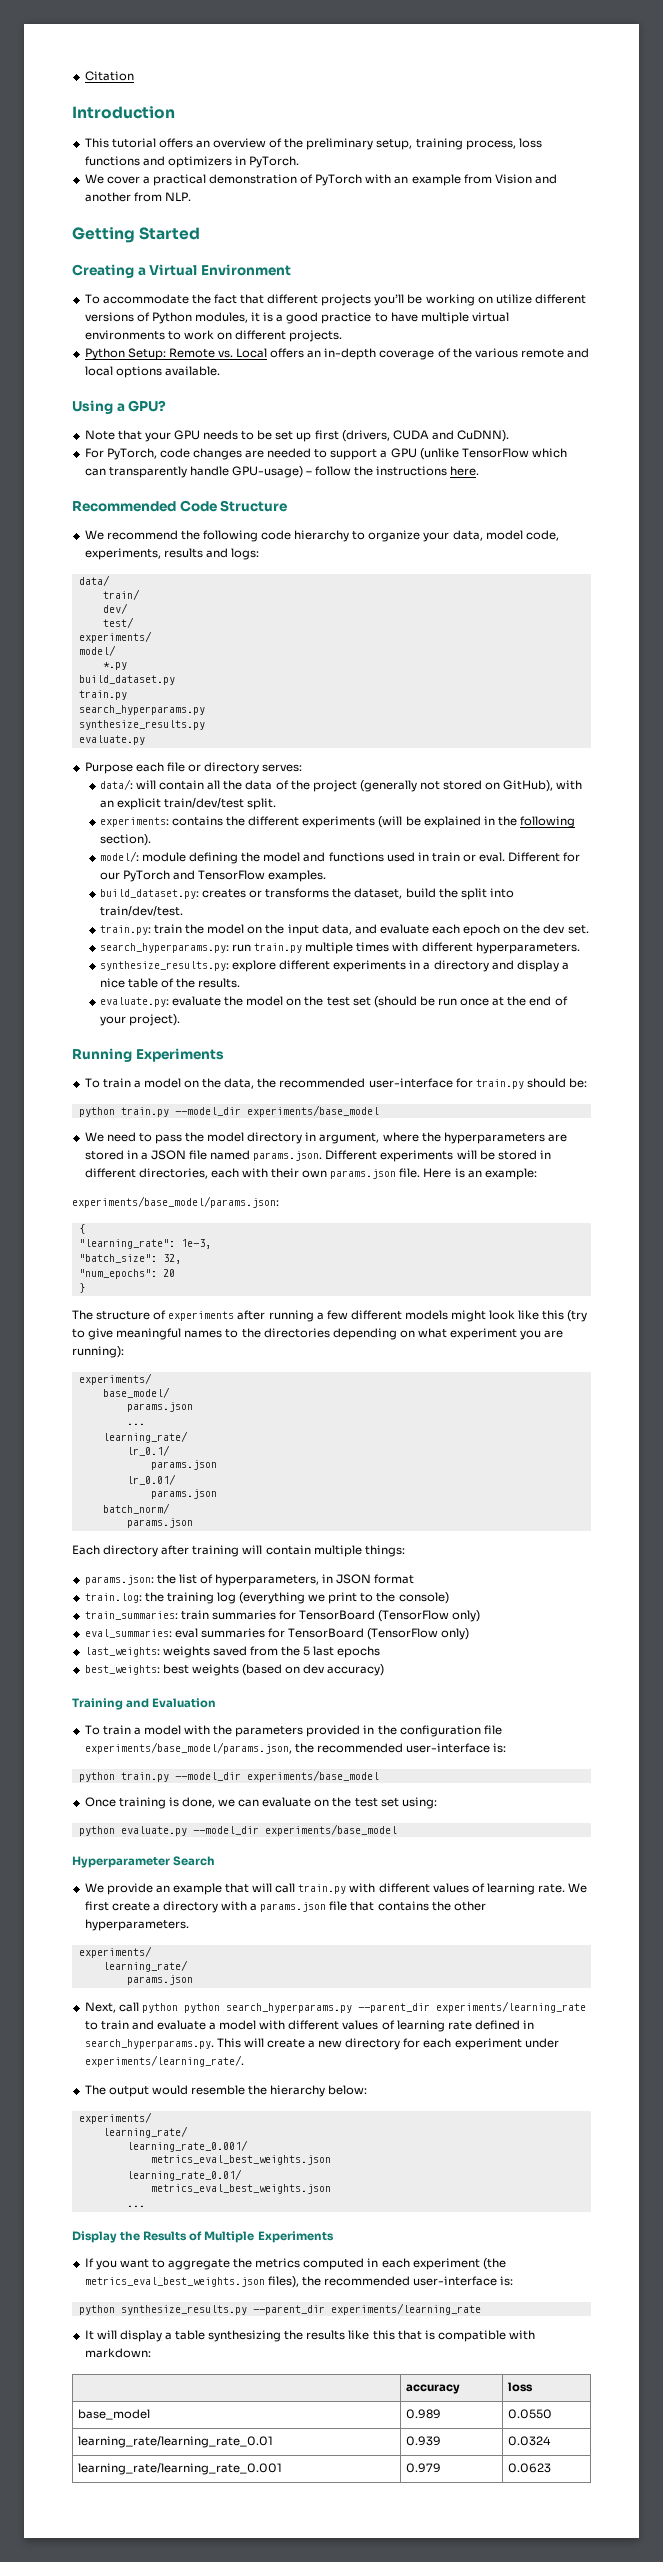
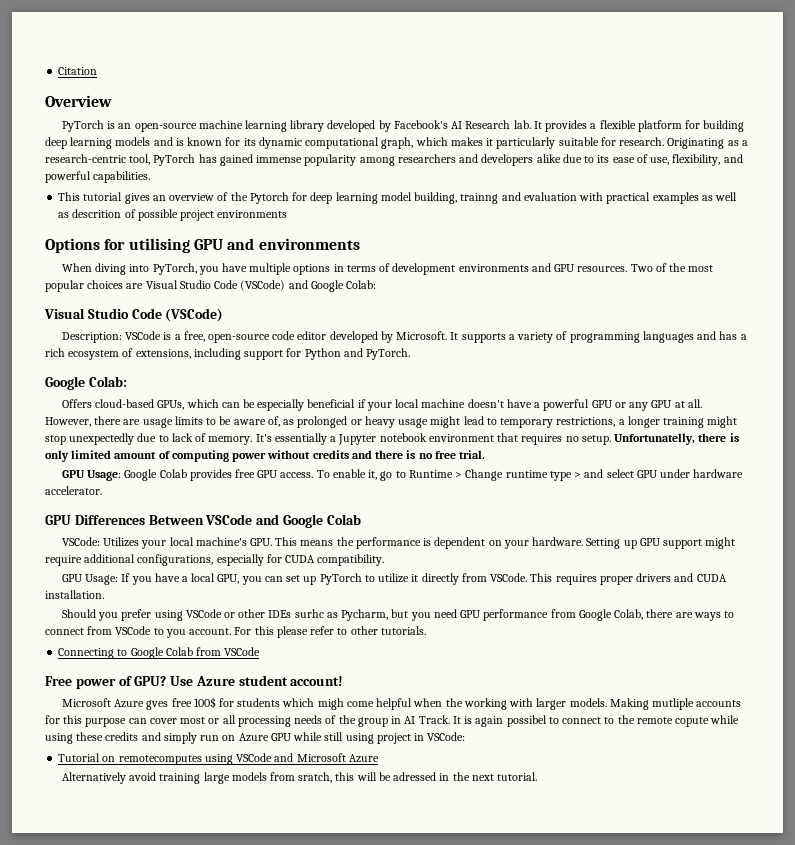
- Introduction
+ Overview
+ PyTorch is an open-source machine learning library developed by Facebook's AI Research lab. It provides a flexible platform for building deep learning models and is known for its dynamic computational graph, which makes it particularly suitable for research. Originating as a research-centric tool, PyTorch has gained immense popularity among researchers and developers alike due to its ease of use, flexibility, and powerful capabilities.
- This tutorial offers an overview of the preliminary setup, training process, loss functions and optimizers in PyTorch.
- We cover a practical demonstration of PyTorch with an example from Vision and another from NLP.
- Getting Started
- Creating a Virtual Environment
- To accommodate the fact that different projects you’ll be working on utilize different versions of Python modules, it is a good practice to have multiple virtual environments to work on different projects.
- Python Setup: Remote vs. Local offers an in-depth coverage of the various remote and local options available.
- Using a GPU?
- Note that your GPU needs to be set up first (drivers, CUDA and CuDNN).
- For PyTorch, code changes are needed to support a GPU (unlike TensorFlow which can transparently handle GPU-usage) – follow the instructions here.
- Recommended Code Structure
- We recommend the following code hierarchy to organize your data, model code, experiments, results and logs:
- data/
- train/
- dev/
- test/
- experiments/
- model/
- *.py
- build_dataset.py
- train.py
- search_hyperparams.py
- synthesize_results.py
- evaluate.py
- Purpose each file or directory serves:
- data/: will contain all the data of the project (generally not stored on GitHub), with an explicit train/dev/test split.
- experiments: contains the different experiments (will be explained in the following section).
- model/: module defining the model and functions used in train or eval. Different for our PyTorch and TensorFlow examples.
- build_dataset.py: creates or transforms the dataset, build the split into train/dev/test.
- train.py: train the model on the input data, and evaluate each epoch on the dev set.
- search_hyperparams.py: run train.py multiple times with different hyperparameters.
- synthesize_results.py: explore different experiments in a directory and display a nice table of the results.
- evaluate.py: evaluate the model on the test set (should be run once at the end of your project).
- Running Experiments
- To train a model on the data, the recommended user-interface for train.py should be:
- python train.py --model_dir experiments/base_model
- We need to pass the model directory in argument, where the hyperparameters are stored in a JSON file named params.json. Different experiments will be stored in different directories, each with their own params.json file. Here is an example:
- experiments/base_model/params.json:
- {
- "learning_rate": 1e-3,
- "batch_size": 32,
- "num_epochs": 20
- }
- The structure of experiments after running a few different models might look like this (try to give meaningful names to the directories depending on what experiment you are running):
- experiments/
- base_model/
- params.json
- ...
- learning_rate/
- lr_0.1/
- params.json
- lr_0.01/
- params.json
- batch_norm/
- params.json
- Each directory after training will contain multiple things:
- params.json: the list of hyperparameters, in JSON format
- train.log: the training log (everything we print to the console)
- train_summaries: train summaries for TensorBoard (TensorFlow only)
- eval_summaries: eval summaries for TensorBoard (TensorFlow only)
- last_weights: weights saved from the 5 last epochs
- best_weights: best weights (based on dev accuracy)
- Training and Evaluation
- To train a model with the parameters provided in the configuration file experiments/base_model/params.json, the recommended user-interface is:
- python train.py --model_dir experiments/base_model
- Once training is done, we can evaluate on the test set using:
- python evaluate.py --model_dir experiments/base_model
- Hyperparameter Search
- We provide an example that will call train.py with different values of learning rate. We first create a directory with a params.json file that contains the other hyperparameters.
- experiments/
- learning_rate/
- params.json
- Next, call python python search_hyperparams.py --parent_dir experiments/learning_rate to train and evaluate a model with different values of learning rate defined in search_hyperparams.py. This will create a new directory for each experiment under experiments/learning_rate/.
- The output would resemble the hierarchy below:
- experiments/
- learning_rate/
- learning_rate_0.001/
- metrics_eval_best_weights.json
- learning_rate_0.01/
- metrics_eval_best_weights.json
- ...
- Display the Results of Multiple Experiments
- If you want to aggregate the metrics computed in each experiment (the metrics_eval_best_weights.json files), the recommended user-interface is:
- python synthesize_results.py --parent_dir experiments/learning_rate
- It will display a table synthesizing the results like this that is compatible with markdown:
- | accuracy | loss
- base_model | 0.989 | 0.0550
- learning_rate/learning_rate_0.01 | 0.939 | 0.0324
- learning_rate/learning_rate_0.001 | 0.979 | 0.0623
+ This tutorial gives an overview of the Pytorch for deep learning model building, trainng and evaluation with practical examples as well as descrition of possible project environments
+ Options for utilising GPU and environments
+ When diving into PyTorch, you have multiple options in terms of development environments and GPU resources. Two of the most popular choices are Visual Studio Code (VSCode) and Google Colab:
+ Visual Studio Code (VSCode)
+ Description: VSCode is a free, open-source code editor developed by Microsoft. It supports a variety of programming languages and has a rich ecosystem of extensions, including support for Python and PyTorch.
+ Google Colab:
+ Offers cloud-based GPUs, which can be especially beneficial if your local machine doesn't have a powerful GPU or any GPU at all. However, there are usage limits to be aware of, as prolonged or heavy usage might lead to temporary restrictions, a longer training might stop unexpectedly due to lack of memory. It's essentially a Jupyter notebook environment that requires no setup. Unfortunatelly, there is only limited amount of computing power without credits and there is no free trial.
+ GPU Usage: Google Colab provides free GPU access. To enable it, go to Runtime > Change runtime type > and select GPU under hardware accelerator.
+ GPU Differences Between VSCode and Google Colab
+ VSCode: Utilizes your local machine's GPU. This means the performance is dependent on your hardware. Setting up GPU support might require additional configurations, especially for CUDA compatibility.
+ GPU Usage: If you have a local GPU, you can set up PyTorch to utilize it directly from VSCode. This requires proper drivers and CUDA installation.
+ Should you prefer using VSCode or other IDEs surhc as Pycharm, but you need GPU performance from Google Colab, there are ways to connect from VSCode to you account. For this please refer to other tutorials.
+ Connecting to Google Colab from VSCode
+ Free power of GPU? Use Azure student account!
+ Microsoft Azure gves free 100$ for students which migh come helpful when the working with larger models. Making mutliple accounts for this purpose can cover most or all processing needs of the group in AI Track. It is again possibel to connect to the remote copute while using these credits and simply run on Azure GPU while still using project in VSCode:
+ Tutorial on remotecomputes using VSCode and Microsoft Azure
+ Alternatively avoid training large models from sratch, this will be adressed in the next tutorial.

